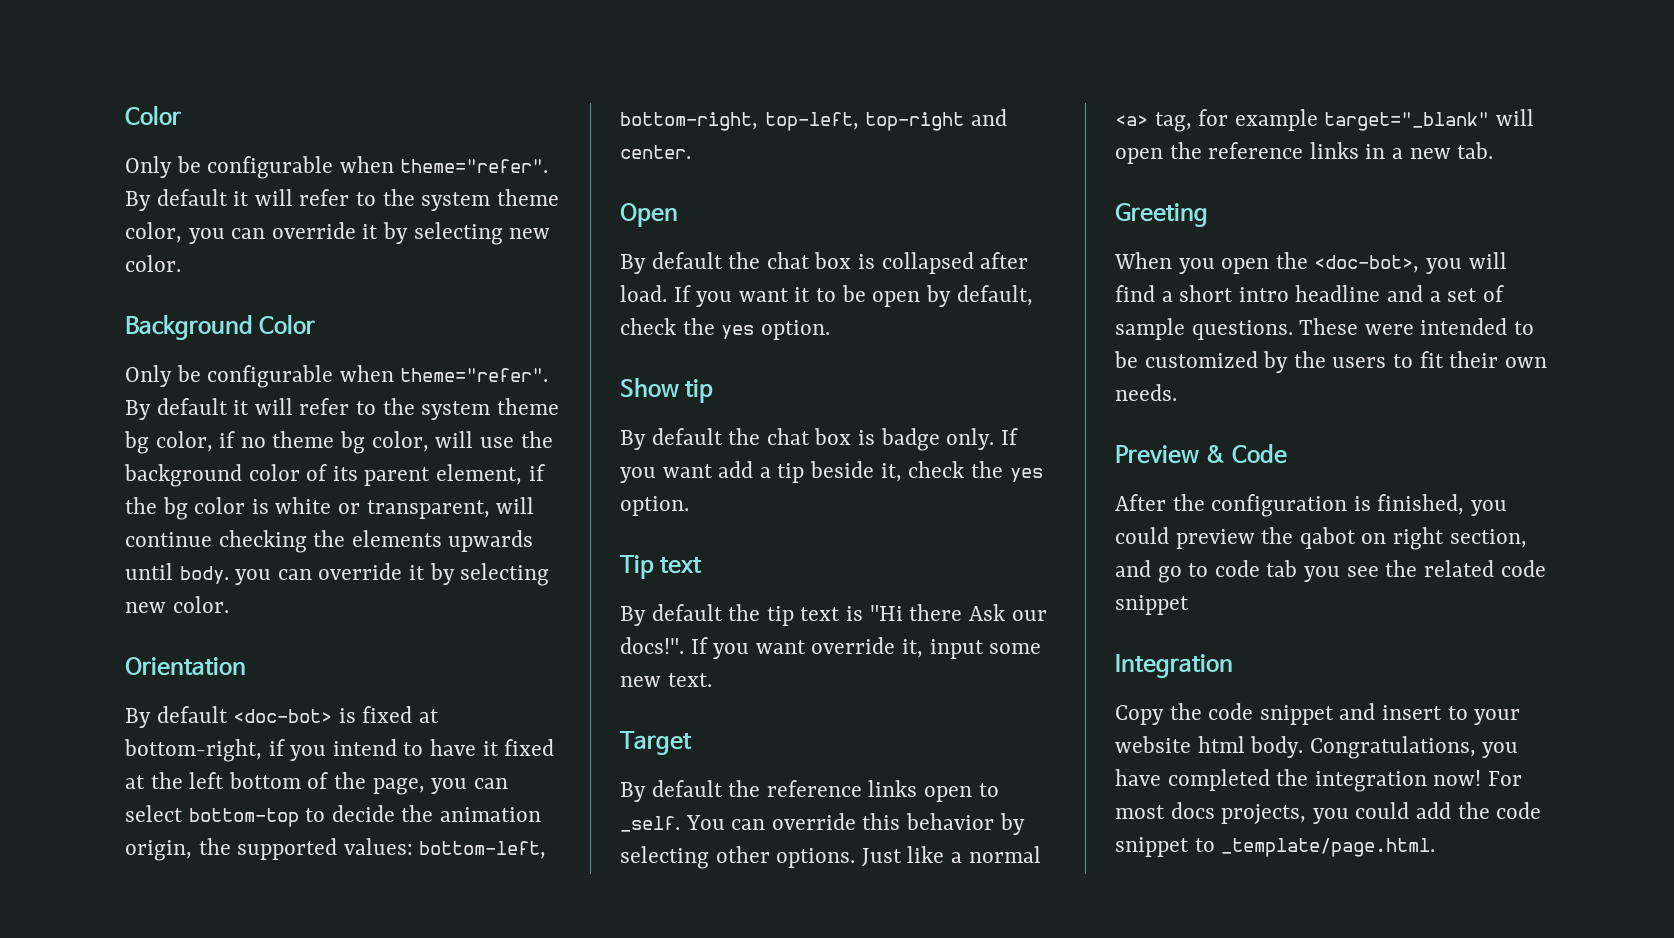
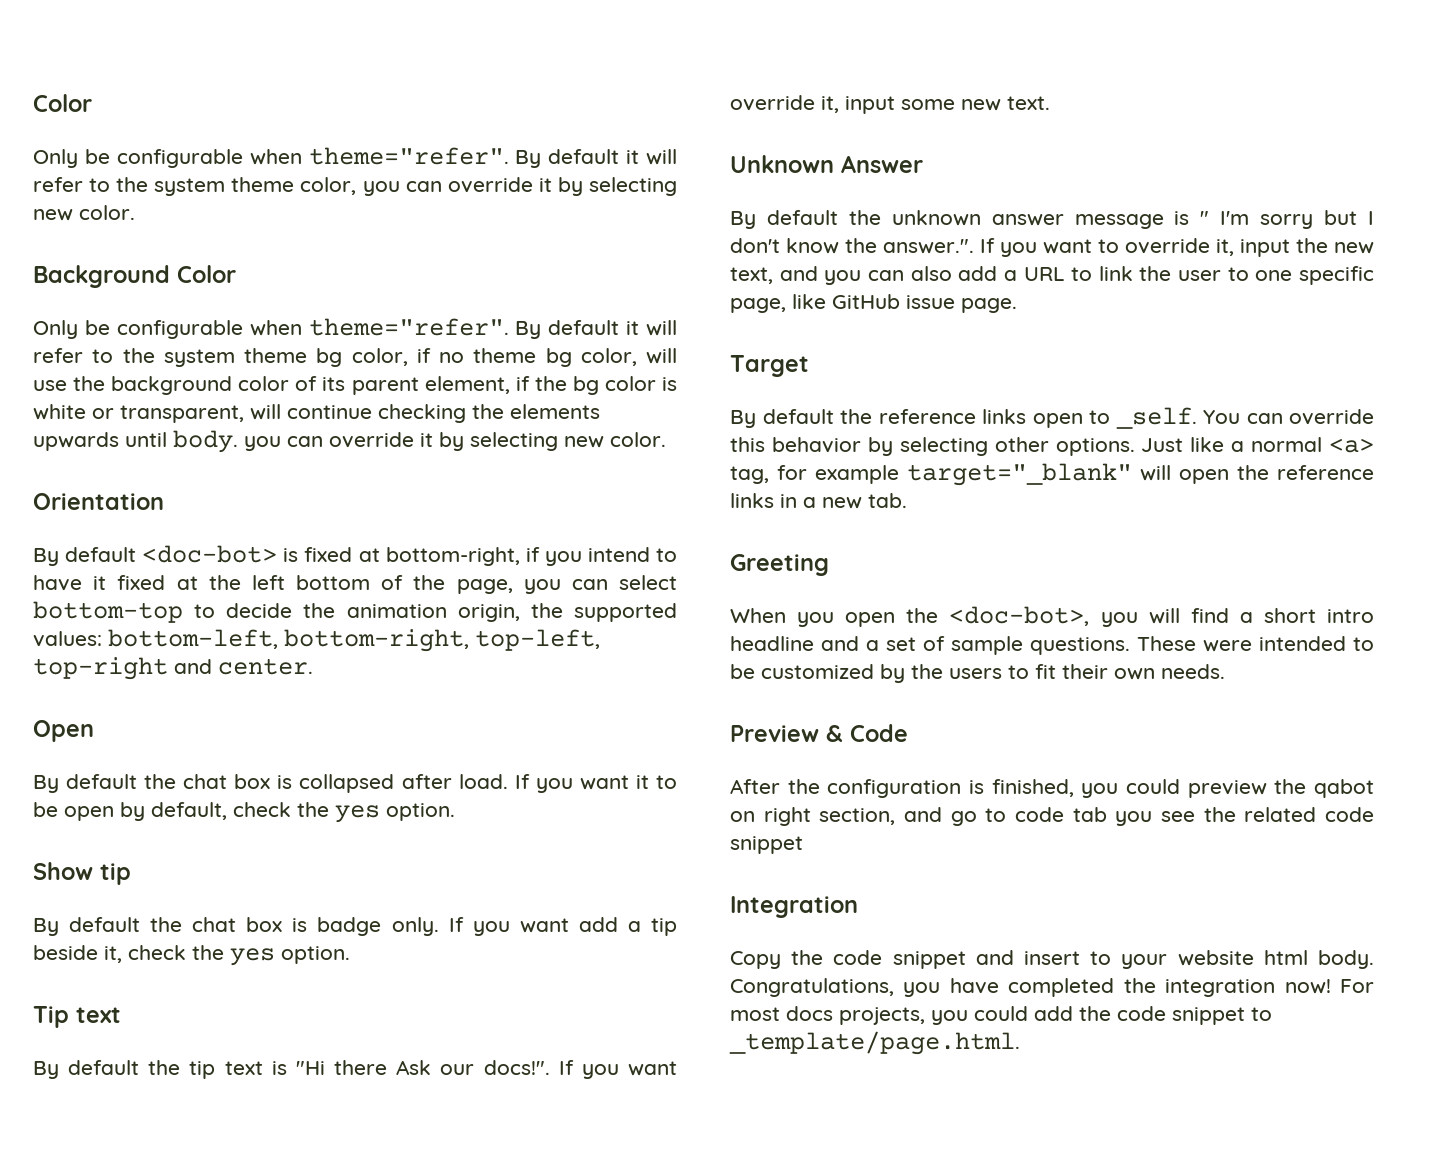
+ Unknown Answer
+ By default the unknown answer message is " I'm sorry but I don't know the answer.". If you want to override it, input the new text, and you can also add a URL to link the user to one specific page, like GitHub issue page.

